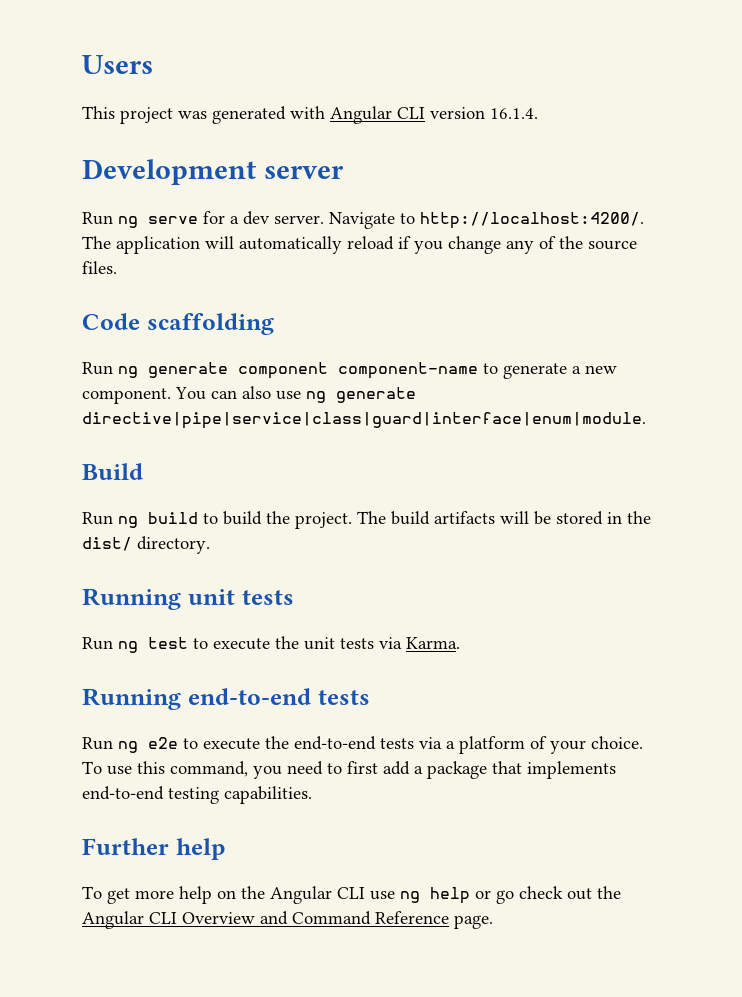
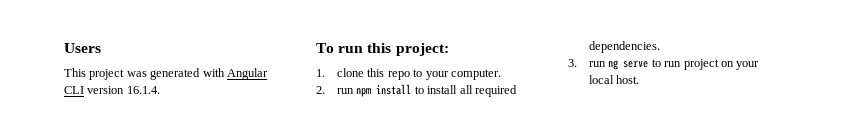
- Development server
- Run ng serve for a dev server. Navigate to http://localhost:4200/. The application will automatically reload if you change any of the source files.
- Code scaffolding
- Run ng generate component component-name to generate a new component. You can also use ng generate directive|pipe|service|class|guard|interface|enum|module.
- Build
- Run ng build to build the project. The build artifacts will be stored in the dist/ directory.
- Running unit tests
- Run ng test to execute the unit tests via Karma.
- Running end-to-end tests
- Run ng e2e to execute the end-to-end tests via a platform of your choice. To use this command, you need to first add a package that implements end-to-end testing capabilities.
- Further help
- To get more help on the Angular CLI use ng help or go check out the Angular CLI Overview and Command Reference page.
+ To run this project:
+ 1. clone this repo to your computer.
+ 2. run npm install to install all required dependencies.
+ 3. run ng serve to run project on your local host.

